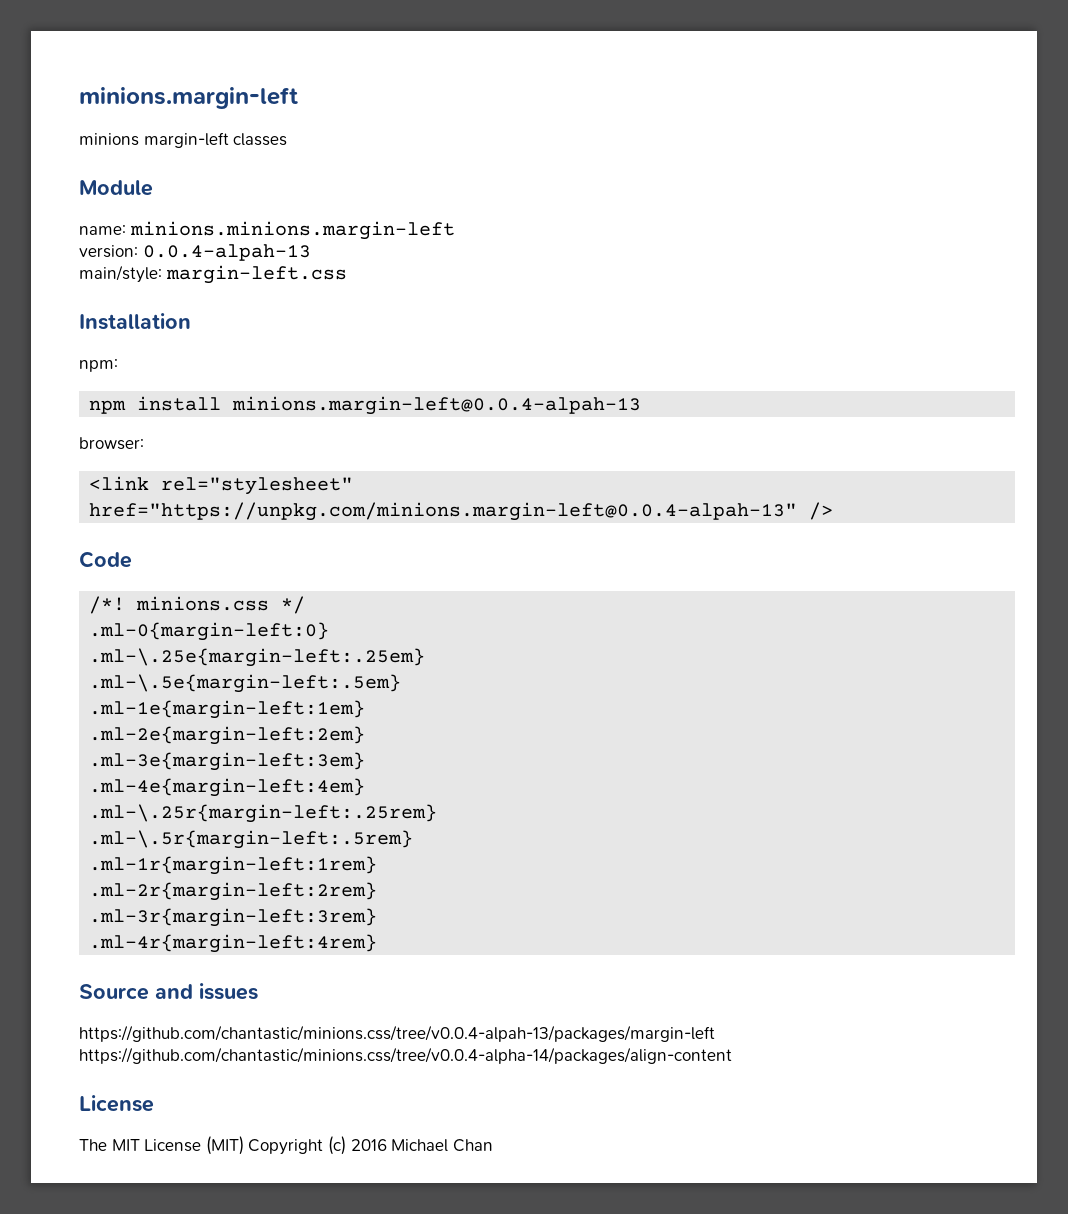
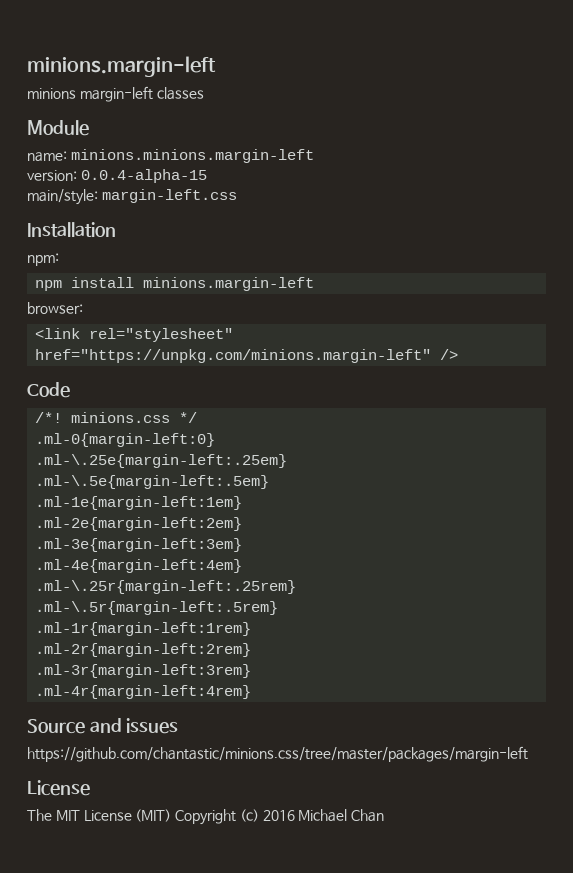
- version: 0.0.4-alpah-13
+ version: 0.0.4-alpha-15
- npm install minions.margin-left@0.0.4-alpah-13
+ npm install minions.margin-left
- <link rel="stylesheet" href="https://unpkg.com/minions.margin-left@0.0.4-alpah-13" />
+ <link rel="stylesheet" href="https://unpkg.com/minions.margin-left" />
- https://github.com/chantastic/minions.css/tree/v0.0.4-alpah-13/packages/margin-left https://github.com/chantastic/minions.css/tree/v0.0.4-alpha-14/packages/align-content
+ https://github.com/chantastic/minions.css/tree/master/packages/margin-left

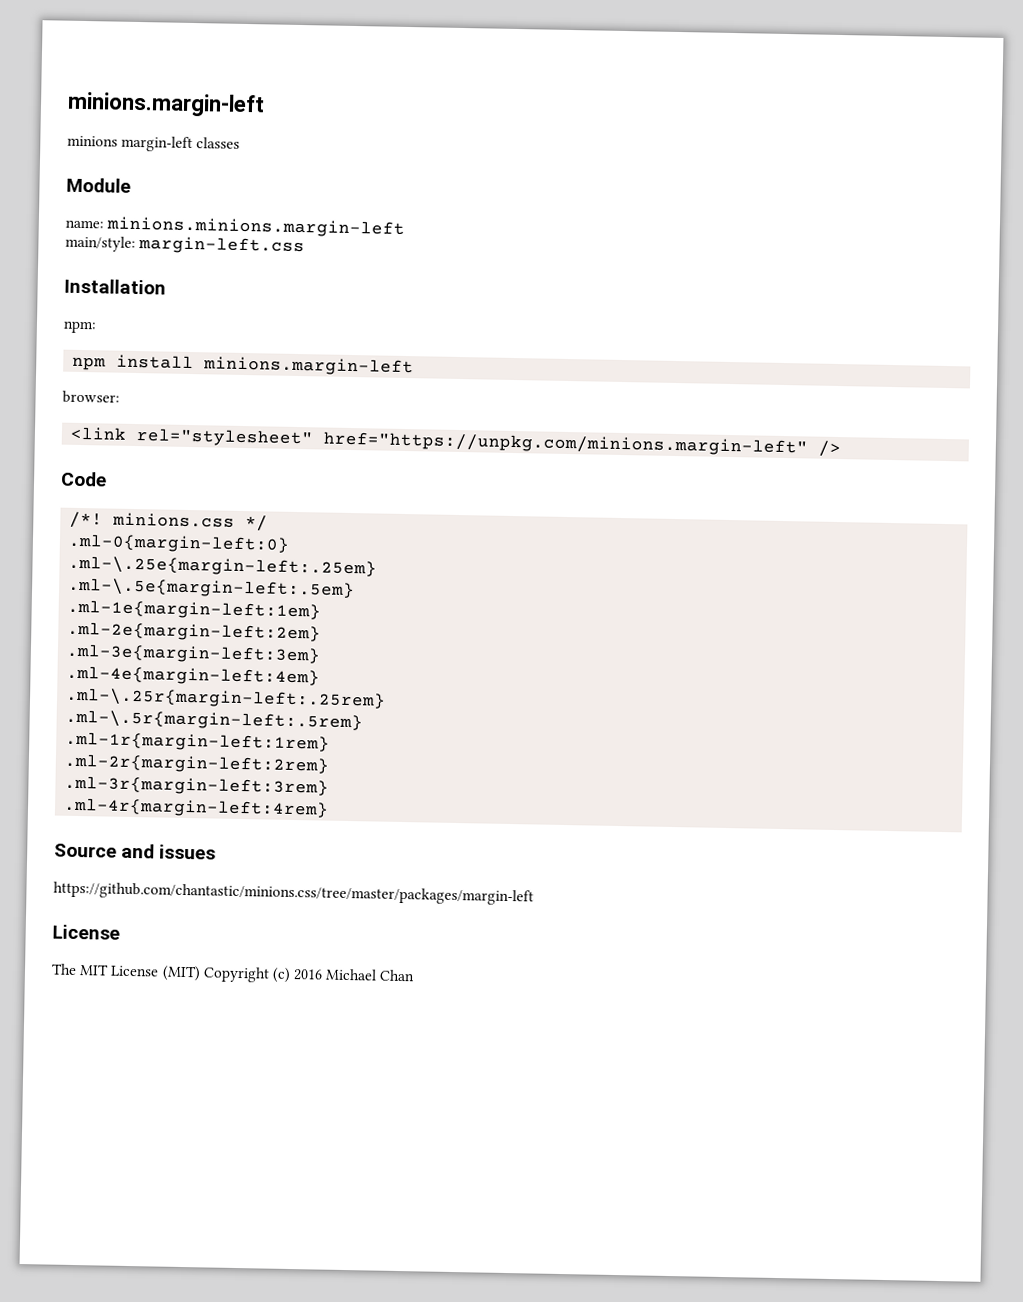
- version: 0.0.4-alpha-15

